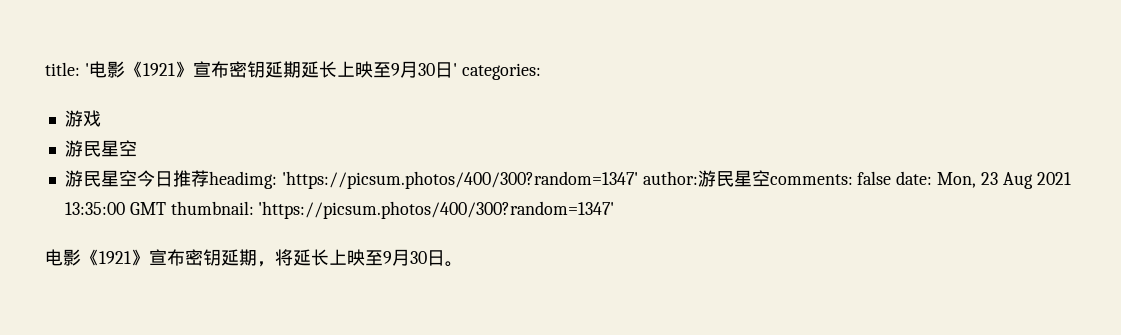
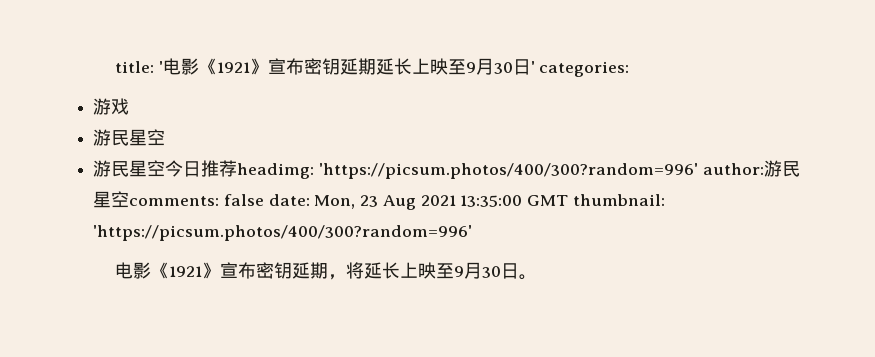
- 游民星空今日推荐headimg: 'https://picsum.photos/400/300?random=1347' author:游民星空comments: false date: Mon, 23 Aug 2021 13:35:00 GMT thumbnail: 'https://picsum.photos/400/300?random=1347'
+ 游民星空今日推荐headimg: 'https://picsum.photos/400/300?random=996' author:游民星空comments: false date: Mon, 23 Aug 2021 13:35:00 GMT thumbnail: 'https://picsum.photos/400/300?random=996'

